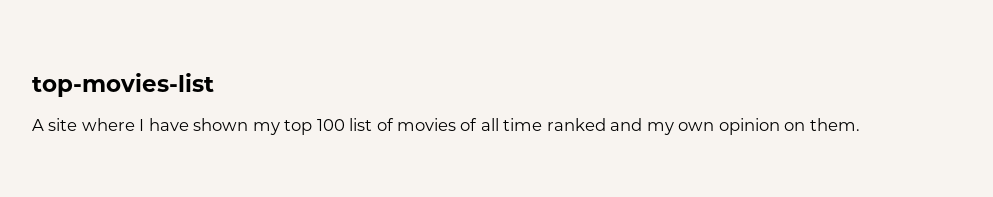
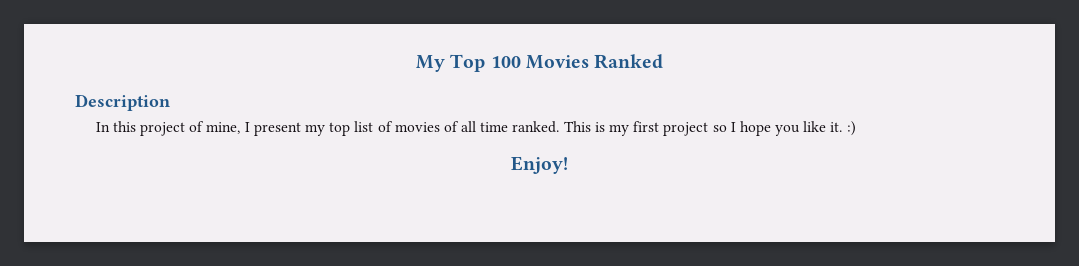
- top-movies-list
- A site where I have shown my top 100 list of movies of all time ranked and my own opinion on them.
+ My Top 100 Movies Ranked
+ Description
+ In this project of mine, I present my top list of movies of all time ranked. This is my first project so I hope you like it. :)
+ Enjoy!

